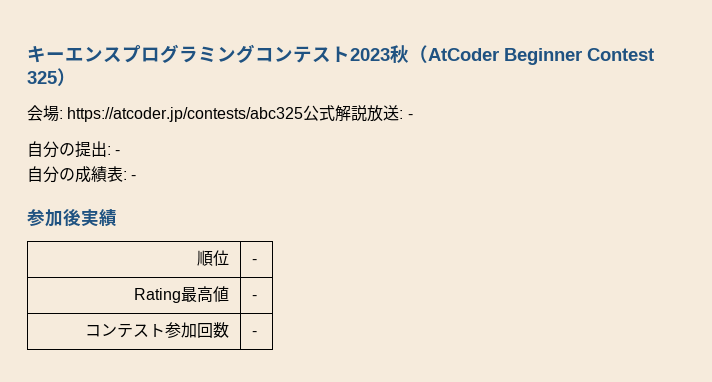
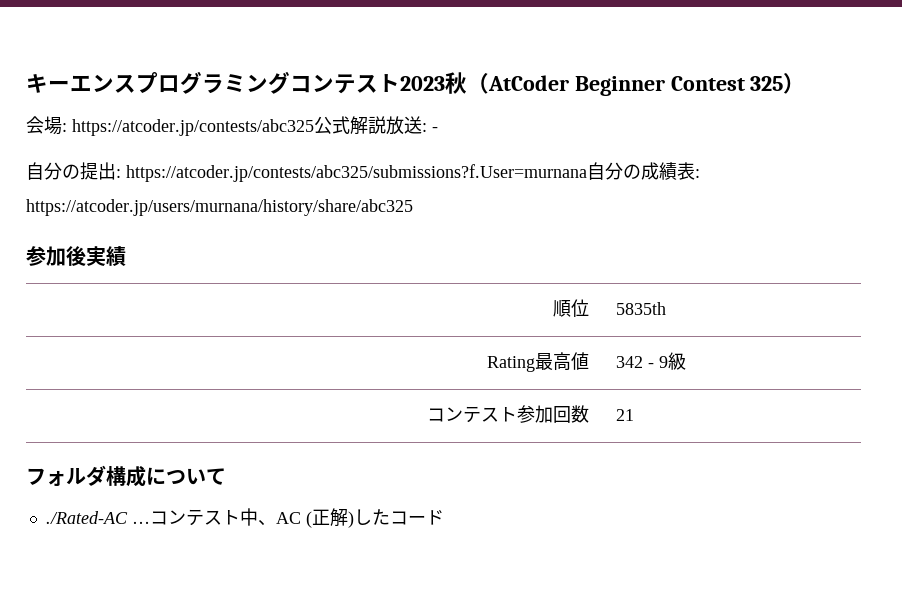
- 自分の提出: -
- 自分の成績表: -
+ 自分の提出: https://atcoder.jp/contests/abc325/submissions?f.User=murnana自分の成績表: https://atcoder.jp/users/murnana/history/share/abc325
- 順位 | -
+ 順位 | 5835th
- Rating最高値 | -
+ Rating最高値 | 342 - 9級
- コンテスト参加回数 | -
+ コンテスト参加回数 | 21
+ フォルダ構成について
+ ./Rated-AC …コンテスト中、AC (正解)したコード

